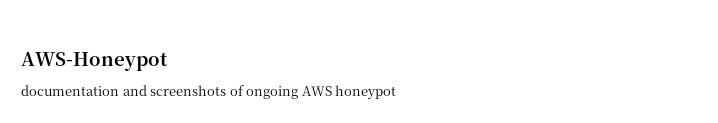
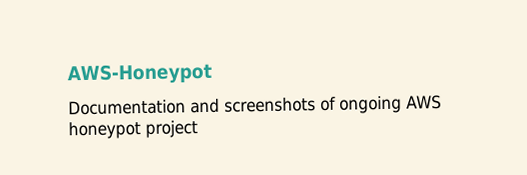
- documentation and screenshots of ongoing AWS honeypot
+ Documentation and screenshots of ongoing AWS honeypot project

